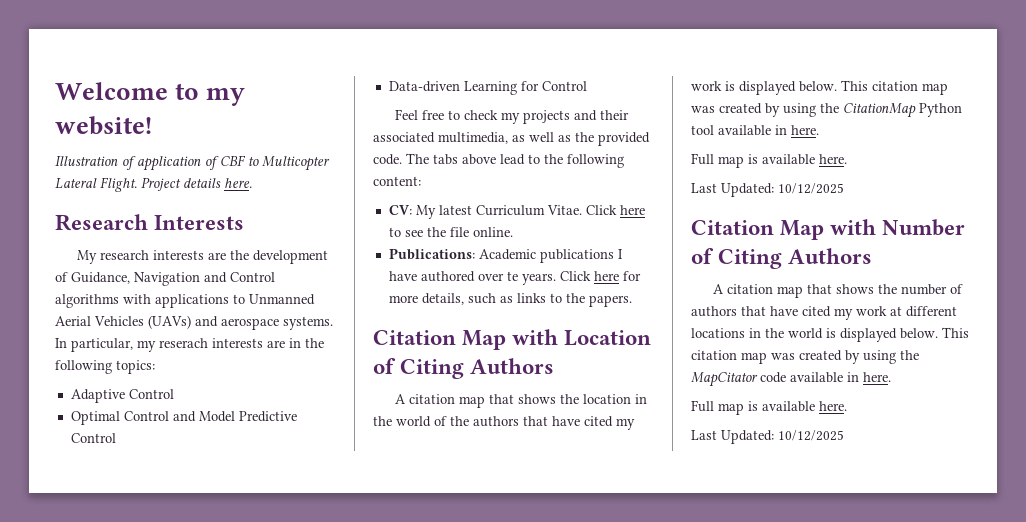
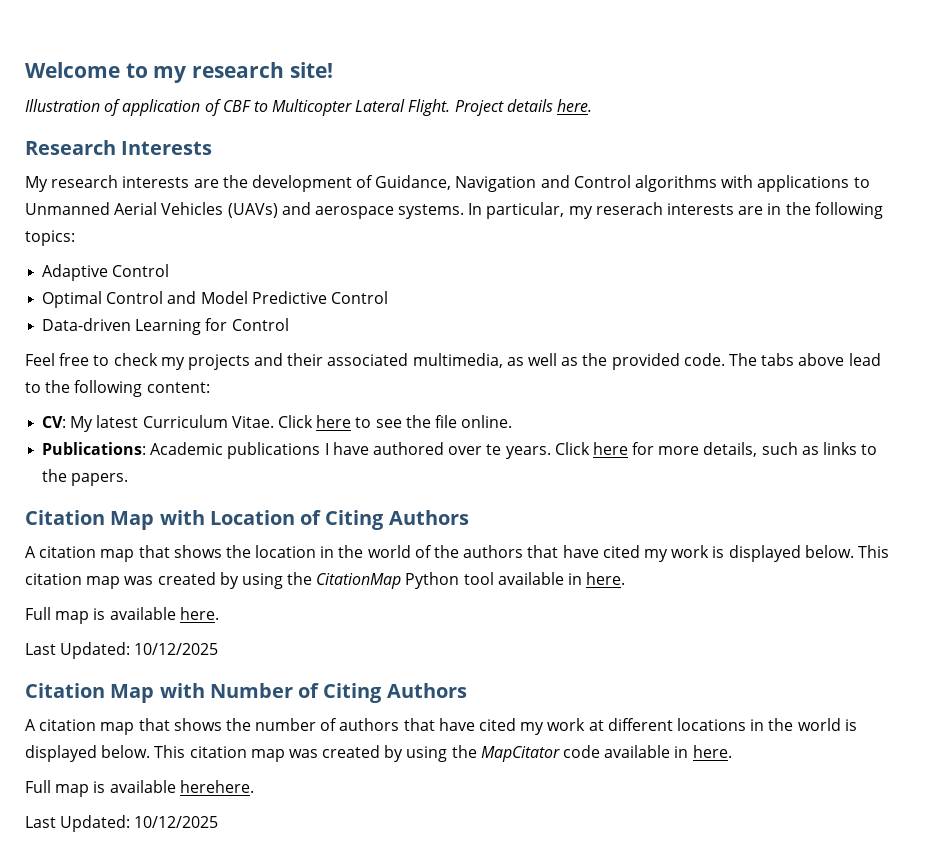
- Welcome to my website!
+ Welcome to my research site!
  This citation map was created by using the MapCitator code available in here.
- Full map is available here.
+ Full map is available herehere.

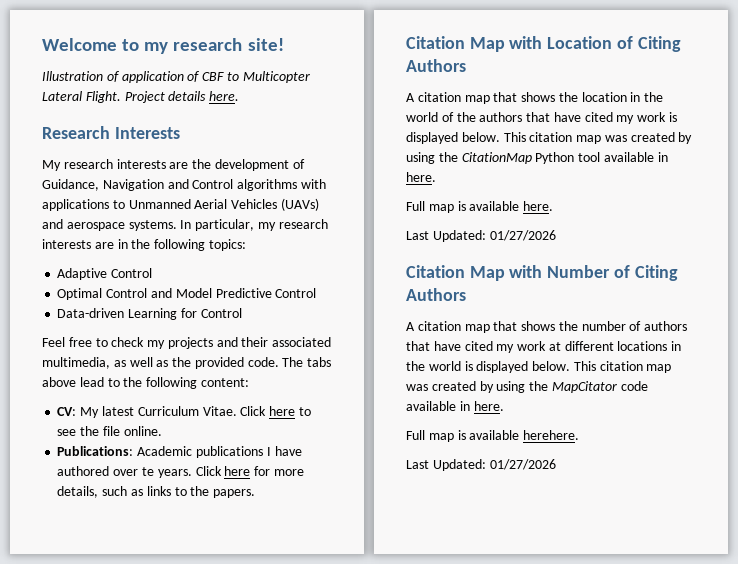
- In particular, my reserach interests are in the following topics:
+ In particular, my research interests are in the following topics:
  Full map is available here.
- Last Updated: 10/12/2025
+ Last Updated: 01/27/2026
  Full map is available herehere.
- Last Updated: 10/12/2025
+ Last Updated: 01/27/2026

